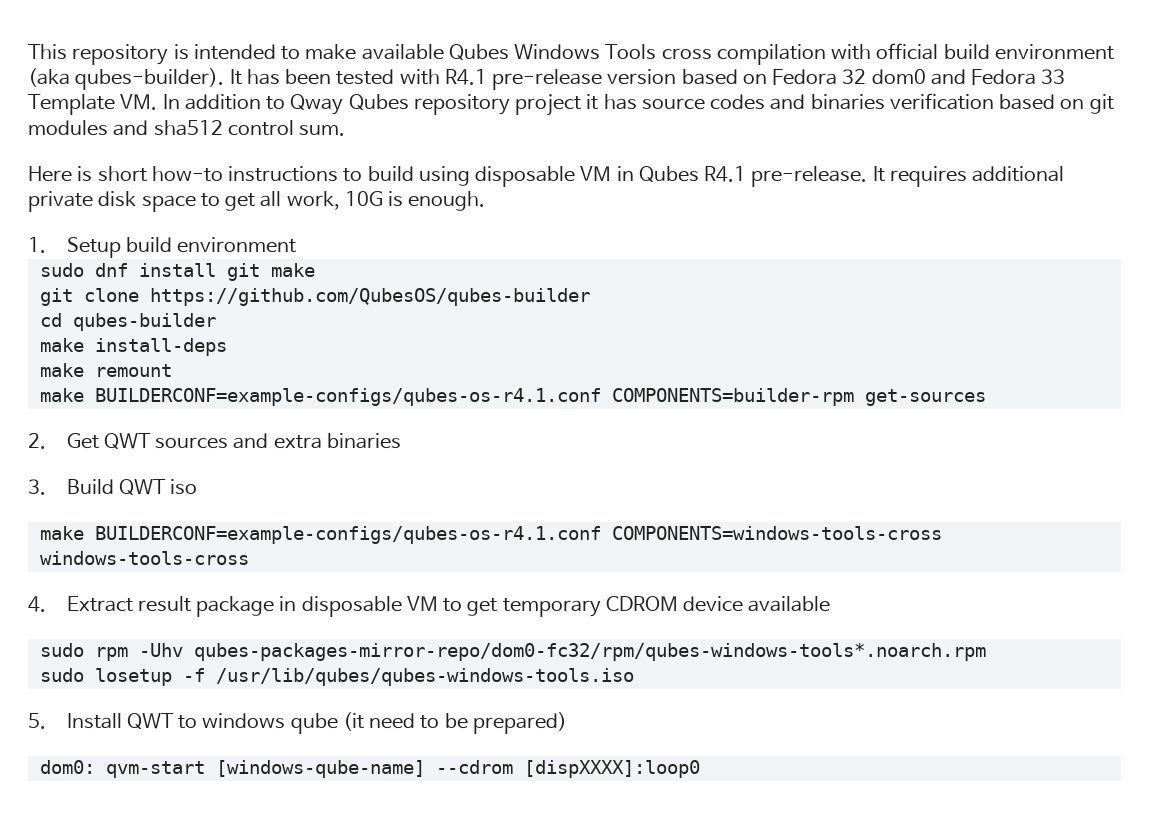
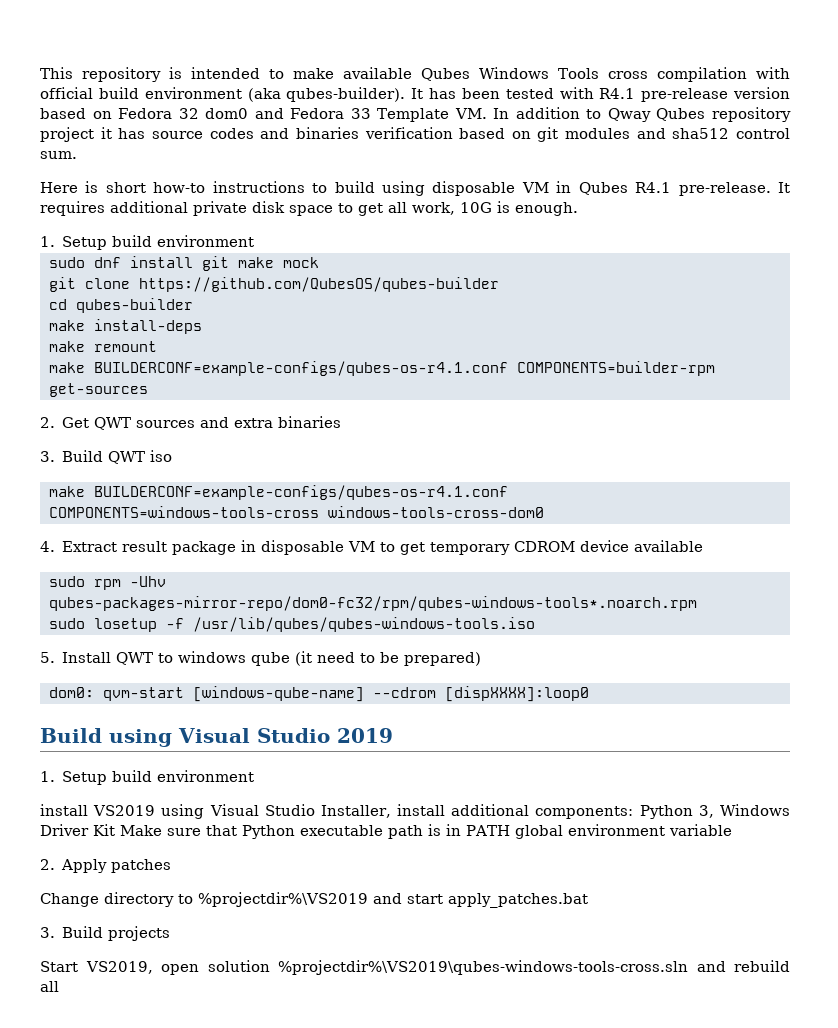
- sudo dnf install git make
+ sudo dnf install git make mock
- make BUILDERCONF=example-configs/qubes-os-r4.1.conf COMPONENTS=windows-tools-cross windows-tools-cross
+ make BUILDERCONF=example-configs/qubes-os-r4.1.conf COMPONENTS=windows-tools-cross windows-tools-cross-dom0
+ Build using Visual Studio 2019
+ 1. Setup build environment
+ install VS2019 using Visual Studio Installer, install additional components: Python 3, Windows Driver Kit Make sure that Python executable path is in PATH global environment variable
+ 2. Apply patches
+ Change directory to %projectdir%\VS2019 and start apply_patches.bat
+ 3. Build projects
+ Start VS2019, open solution %projectdir%\VS2019\qubes-windows-tools-cross.sln and rebuild all

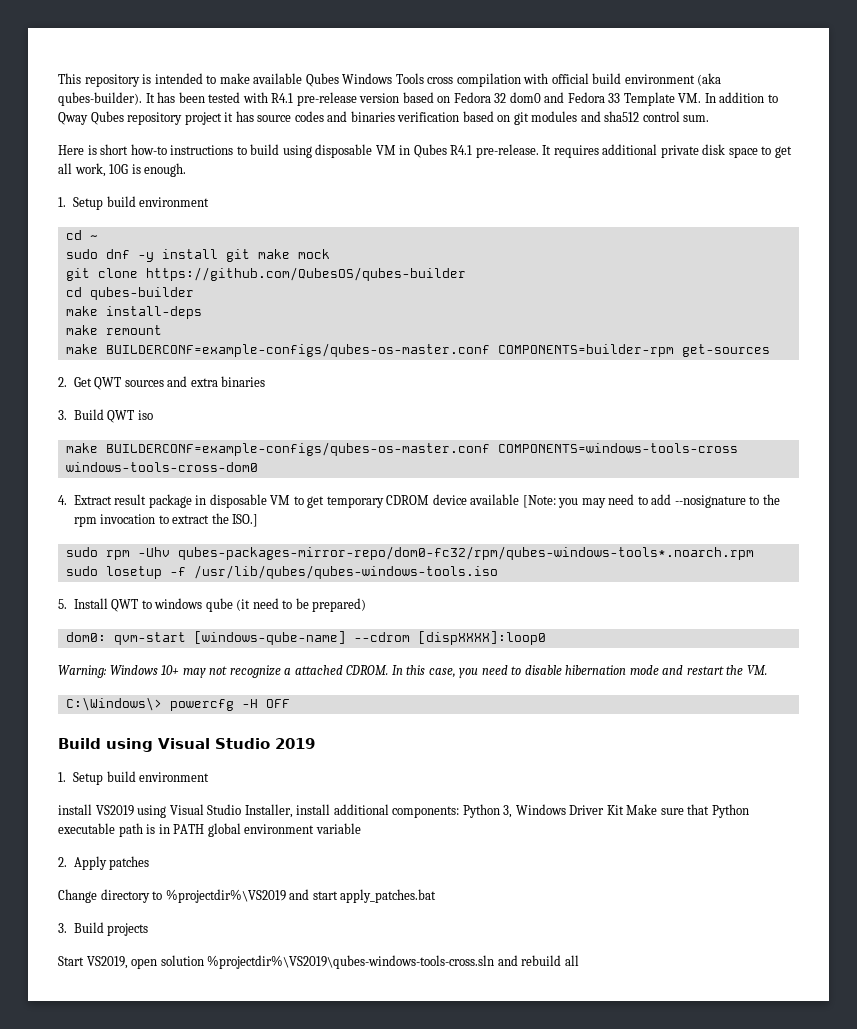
+ cd ~
- sudo dnf install git make mock
+ sudo dnf -y install git make mock
- make BUILDERCONF=example-configs/qubes-os-r4.1.conf COMPONENTS=builder-rpm get-sources
+ make BUILDERCONF=example-configs/qubes-os-master.conf COMPONENTS=builder-rpm get-sources
- make BUILDERCONF=example-configs/qubes-os-r4.1.conf COMPONENTS=windows-tools-cross windows-tools-cross-dom0
+ make BUILDERCONF=example-configs/qubes-os-master.conf COMPONENTS=windows-tools-cross windows-tools-cross-dom0
- 4. Extract result package in disposable VM to get temporary CDROM device available
+ 4. Extract result package in disposable VM to get temporary CDROM device available [Note: you may need to add --nosignature to the rpm invocation to extract the ISO.]
+ Warning: Windows 10+ may not recognize a attached CDROM. In this case, you need to disable hibernation mode and restart the VM.
+ C:\Windows\> powercfg -H OFF

